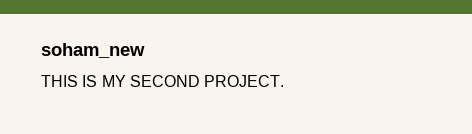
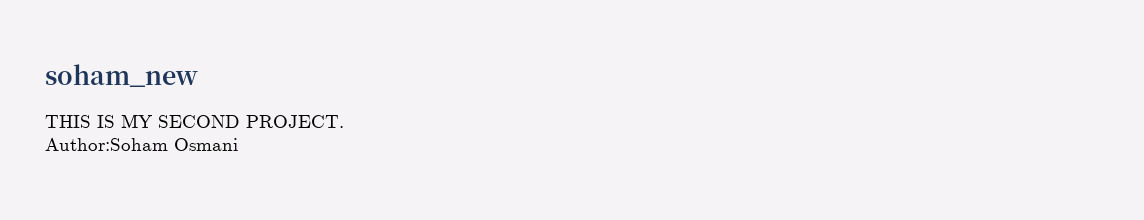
+ Author:Soham Osmani

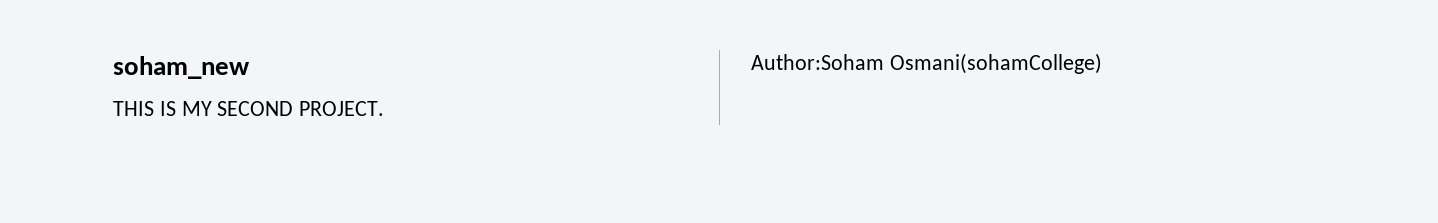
- Author:Soham Osmani
+ Author:Soham Osmani(sohamCollege)

